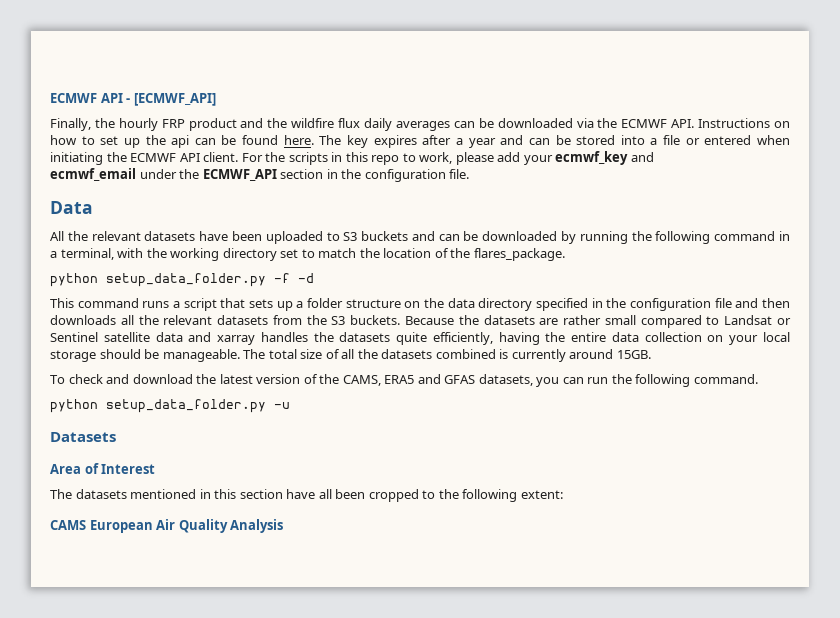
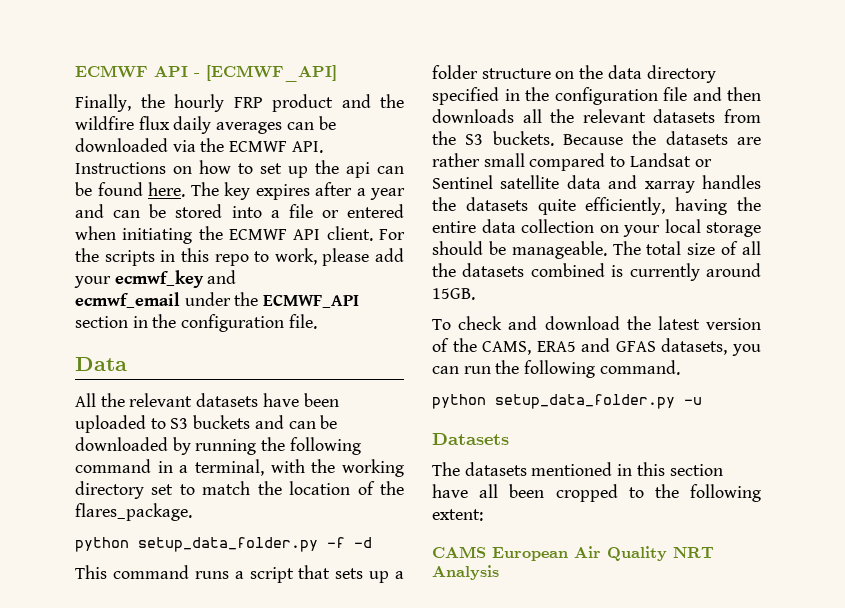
- Area of Interest
- CAMS European Air Quality Analysis
+ CAMS European Air Quality NRT Analysis

